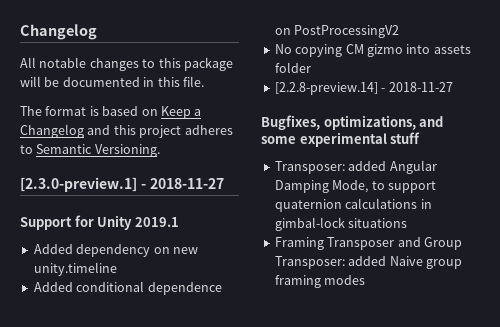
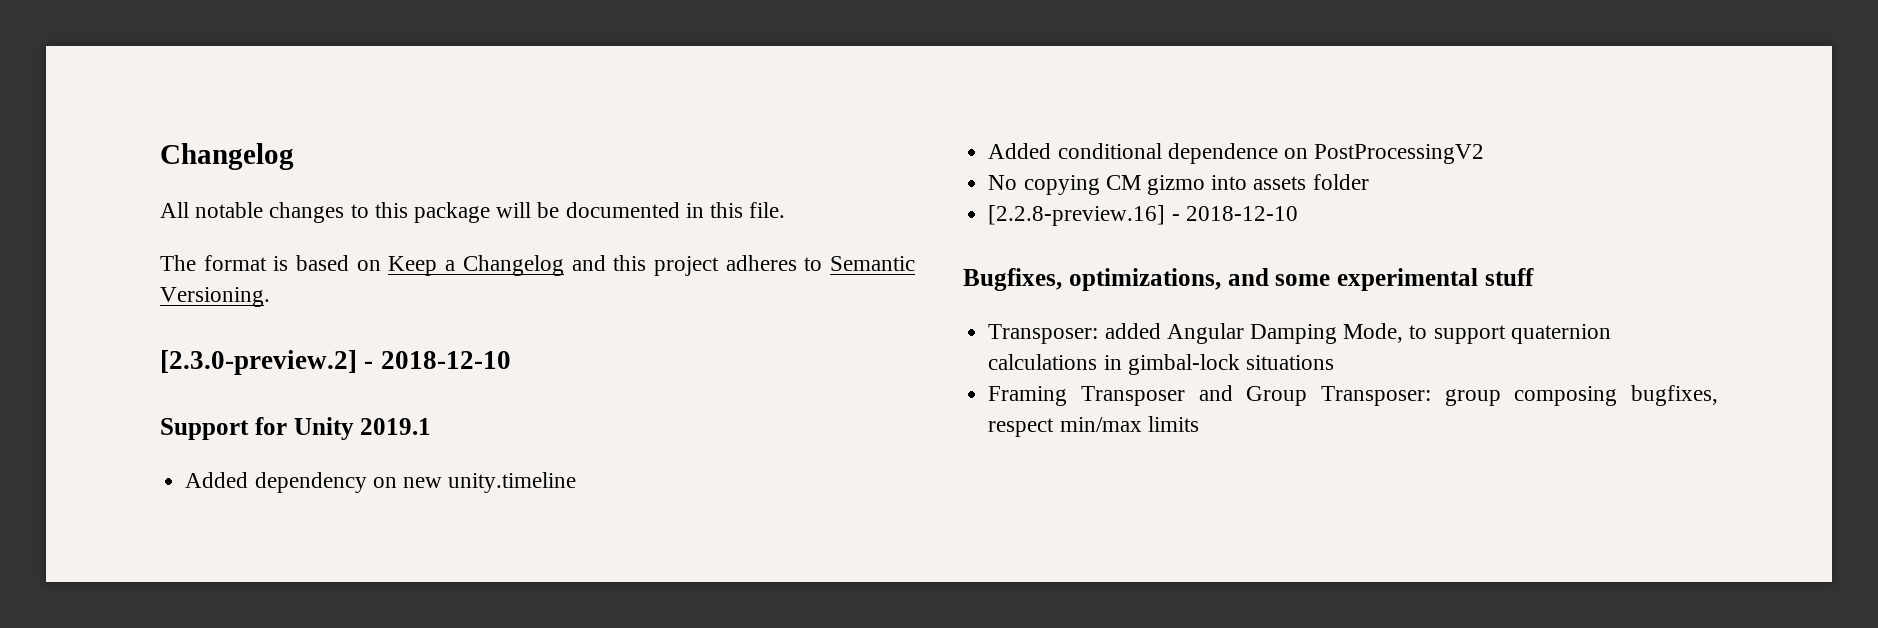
- [2.3.0-preview.1] - 2018-11-27
+ [2.3.0-preview.2] - 2018-12-10
- [2.2.8-preview.14] - 2018-11-27
+ [2.2.8-preview.16] - 2018-12-10
- Framing Transposer and Group Transposer: added Naive group framing modes
+ Framing Transposer and Group Transposer: group composing bugfixes, respect min/max limits

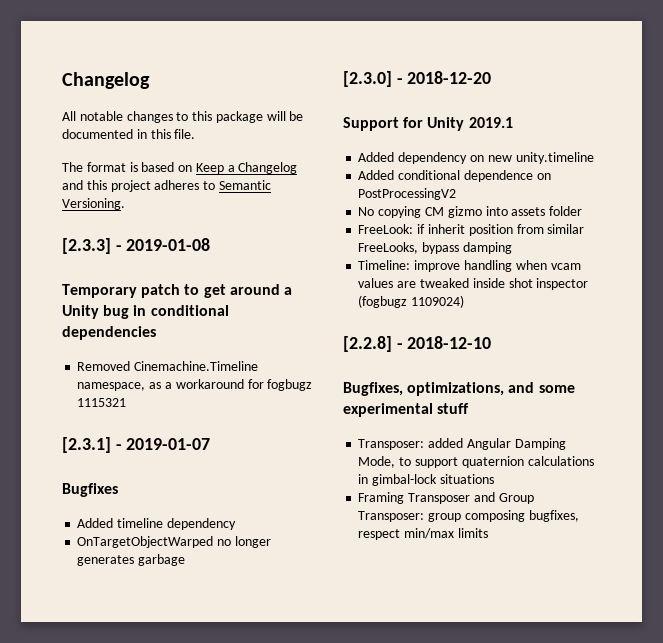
- [2.3.0-preview.2] - 2018-12-10
+ [2.3.3] - 2019-01-08
+ Temporary patch to get around a Unity bug in conditional dependencies
+ Removed Cinemachine.Timeline namespace, as a workaround for fogbugz 1115321
+ [2.3.1] - 2019-01-07
+ Bugfixes
+ Added timeline dependency
+ OnTargetObjectWarped no longer generates garbage
+ [2.3.0] - 2018-12-20
- [2.2.8-preview.16] - 2018-12-10
+ FreeLook: if inherit position from similar FreeLooks, bypass damping
+ Timeline: improve handling when vcam values are tweaked inside shot inspector (fogbugz 1109024)
+ [2.2.8] - 2018-12-10

